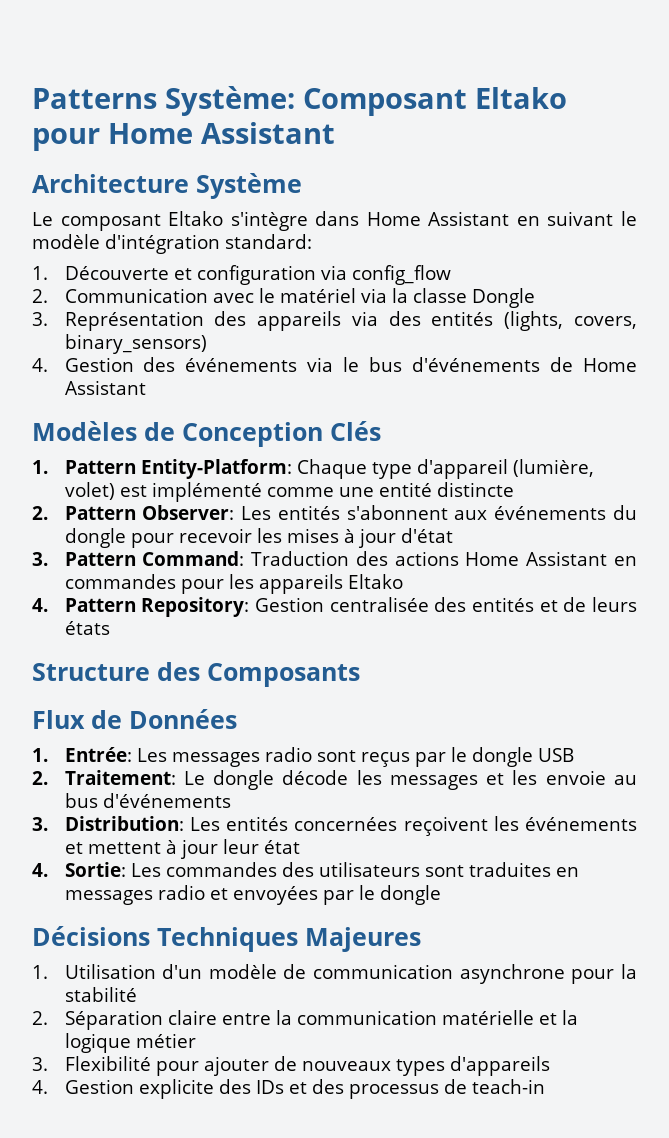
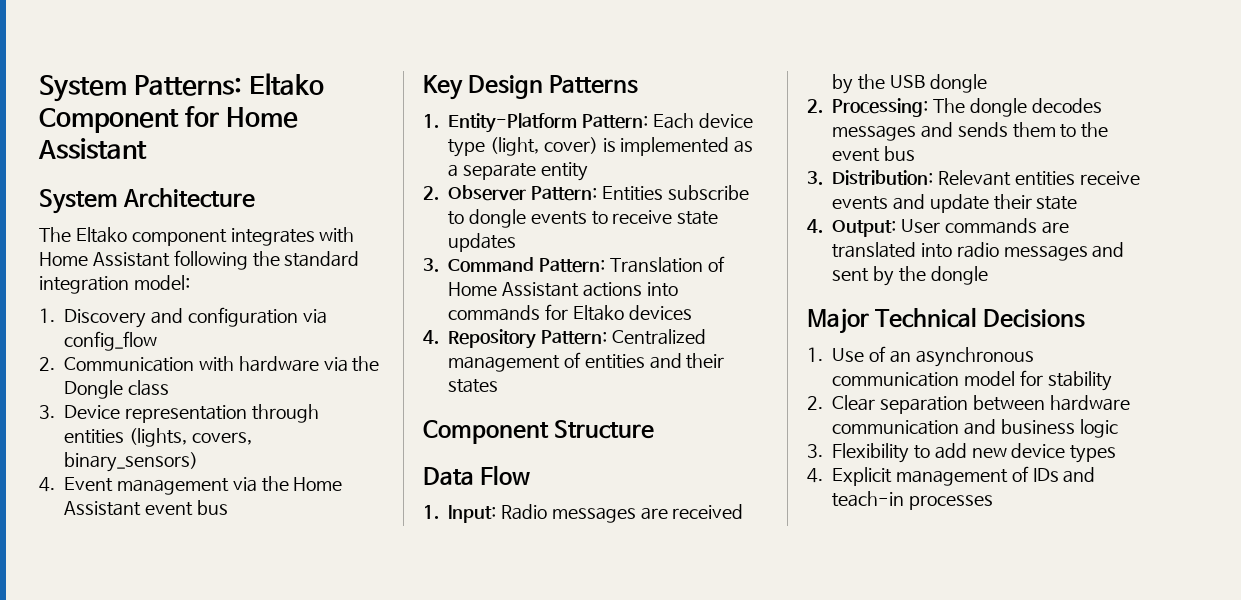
- Patterns Système: Composant Eltako pour Home Assistant
- Architecture Système
- Le composant Eltako s'intègre dans Home Assistant en suivant le modèle d'intégration standard:
- 1. Découverte et configuration via config_flow
+ System Patterns: Eltako Component for Home Assistant
+ System Architecture
+ The Eltako component integrates with Home Assistant following the standard integration model:
+ 1. Discovery and configuration via config_flow
- 2. Communication avec le matériel via la classe Dongle
- 3. Représentation des appareils via des entités (lights, covers, binary_sensors)
- 4. Gestion des événements via le bus d'événements de Home Assistant
- Modèles de Conception Clés
- 1. Pattern Entity-Platform: Chaque type d'appareil (lumière, volet) est implémenté comme une entité distincte
- 2. Pattern Observer: Les entités s'abonnent aux événements du dongle pour recevoir les mises à jour d'état
- 3. Pattern Command: Traduction des actions Home Assistant en commandes pour les appareils Eltako
- 4. Pattern Repository: Gestion centralisée des entités et de leurs états
- Structure des Composants
- Flux de Données
- 1. Entrée: Les messages radio sont reçus par le dongle USB
- 2. Traitement: Le dongle décode les messages et les envoie au bus d'événements
+ 2. Communication with hardware via the Dongle class
+ 3. Device representation through entities (lights, covers, binary_sensors)
+ 4. Event management via the Home Assistant event bus
+ Key Design Patterns
+ 1. Entity-Platform Pattern: Each device type (light, cover) is implemented as a separate entity
+ 2. Observer Pattern: Entities subscribe to dongle events to receive state updates
+ 3. Command Pattern: Translation of Home Assistant actions into commands for Eltako devices
+ 4. Repository Pattern: Centralized management of entities and their states
+ Component Structure
+ Data Flow
+ 1. Input: Radio messages are received by the USB dongle
+ 2. Processing: The dongle decodes messages and sends them to the event bus
- 3. Distribution: Les entités concernées reçoivent les événements et mettent à jour leur état
- 4. Sortie: Les commandes des utilisateurs sont traduites en messages radio et envoyées par le dongle
- Décisions Techniques Majeures
- 1. Utilisation d'un modèle de communication asynchrone pour la stabilité
- 2. Séparation claire entre la communication matérielle et la logique métier
- 3. Flexibilité pour ajouter de nouveaux types d'appareils
- 4. Gestion explicite des IDs et des processus de teach-in
+ 3. Distribution: Relevant entities receive events and update their state
+ 4. Output: User commands are translated into radio messages and sent by the dongle
+ Major Technical Decisions
+ 1. Use of an asynchronous communication model for stability
+ 2. Clear separation between hardware communication and business logic
+ 3. Flexibility to add new device types
+ 4. Explicit management of IDs and teach-in processes

